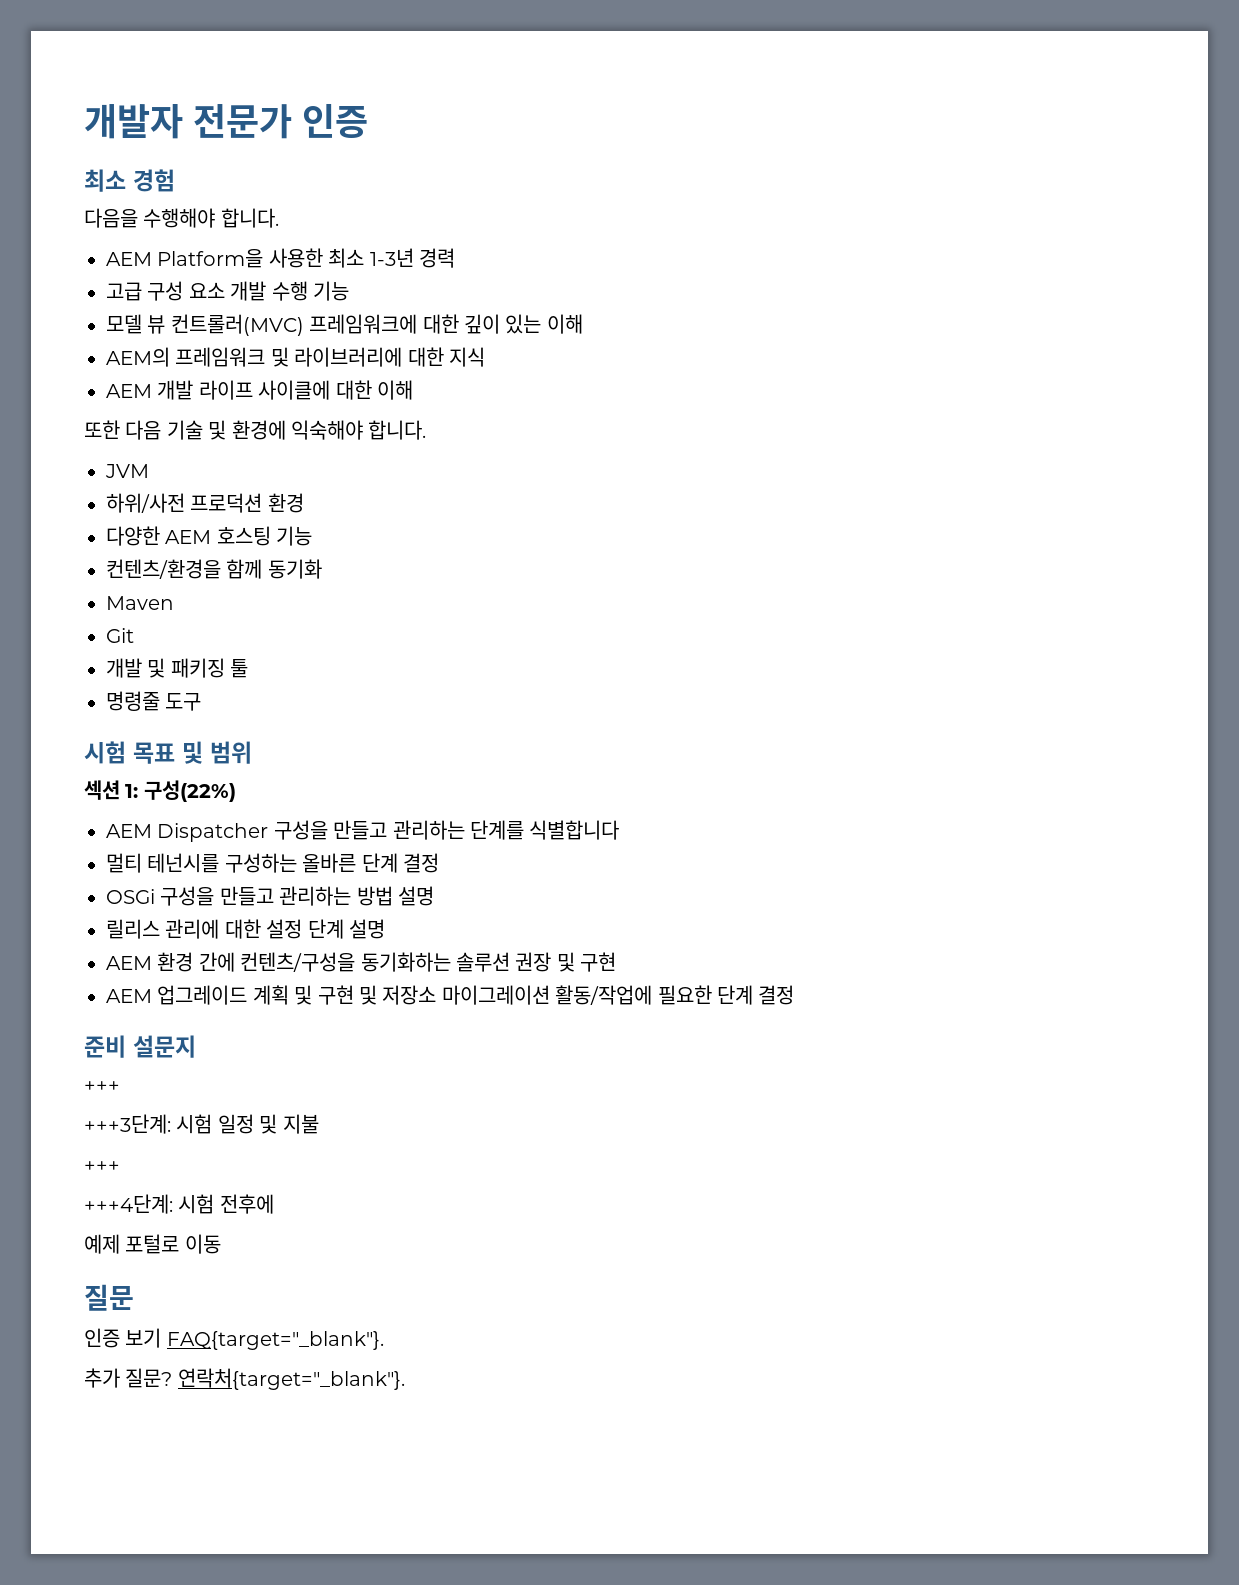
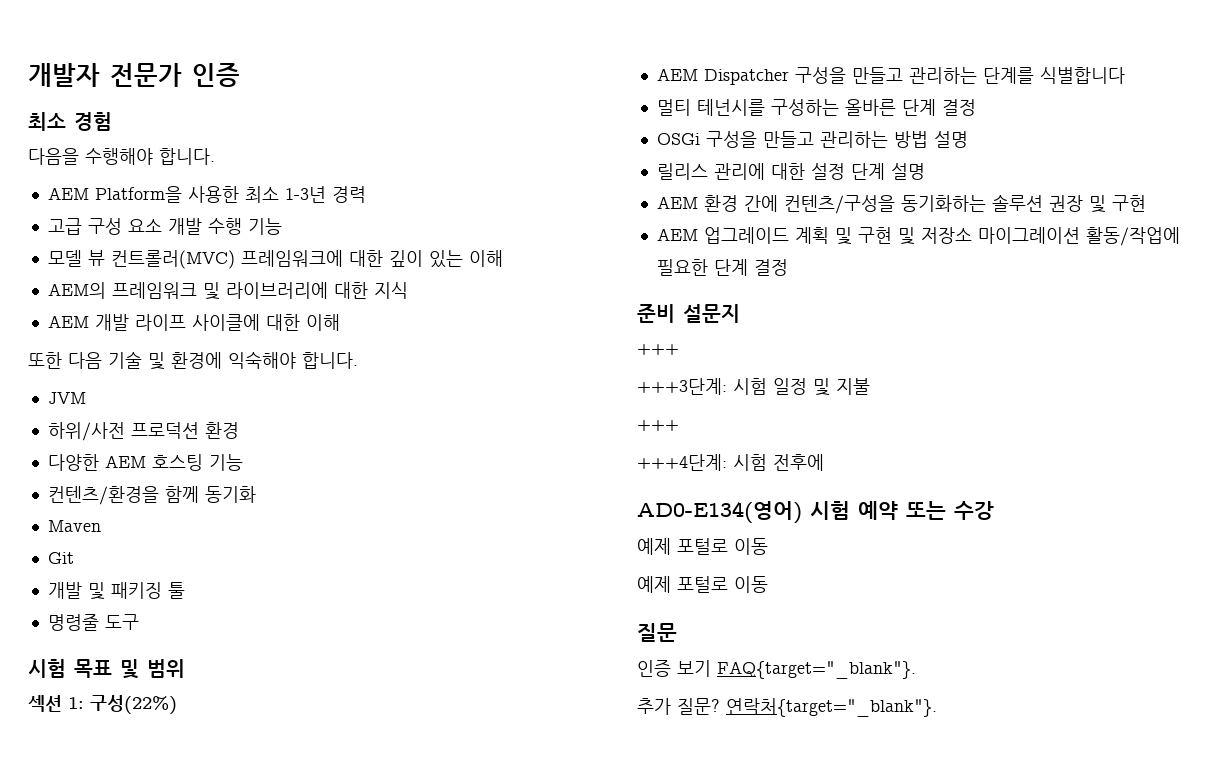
+ AD0-E134(영어) 시험 예약 또는 수강
+ 예제 포털로 이동

